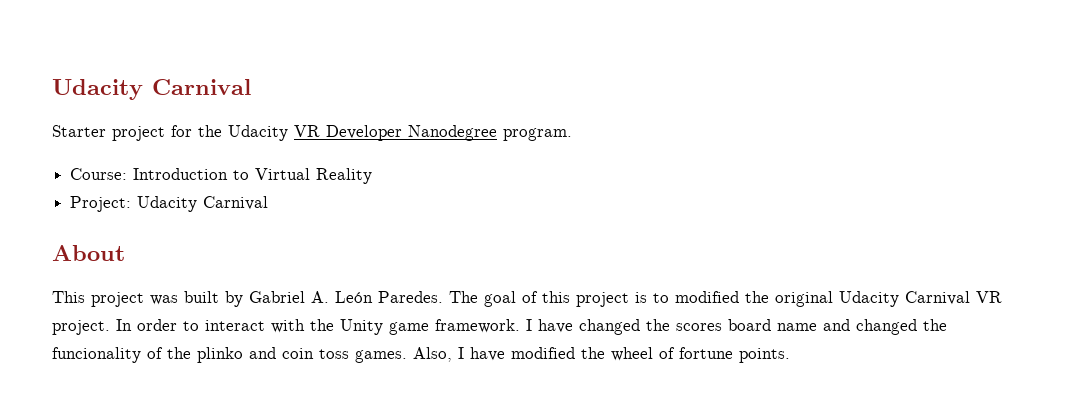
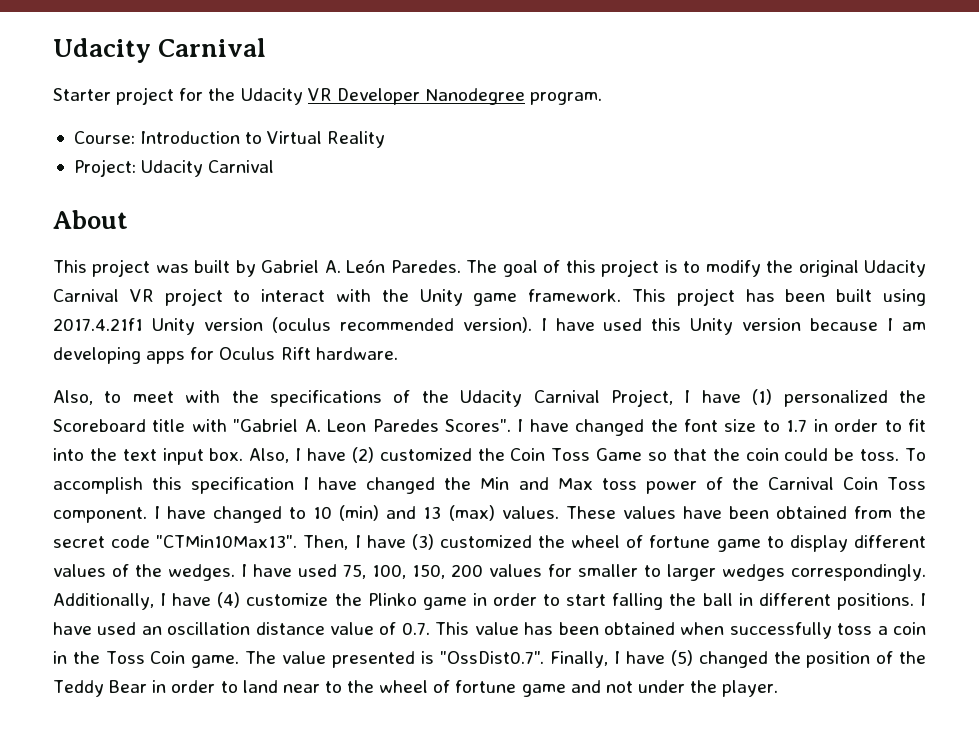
- The goal of this project is to modified the original Udacity Carnival VR project. In order to interact with the Unity game framework.
+ The goal of this project is to modify the original Udacity Carnival VR project to interact with the Unity game framework.
- I have changed the scores board name and changed the funcionality of the plinko and coin toss games. Also, I have modified the wheel of fortune points.
+ This project has been built using 2017.4.21f1 Unity version (oculus recommended version). I have used this Unity version because I am developing apps for Oculus Rift hardware.
+ Also, to meet with the specifications of the Udacity Carnival Project, I have (1) personalized the Scoreboard title with "Gabriel A. Leon Paredes Scores". I have changed the font size to 1.7 in order to fit into the text input box. Also, I have (2) customized the Coin Toss Game so that the coin could be toss. To accomplish this specification I have changed the Min and Max toss power of the Carnival Coin Toss component. I have changed to 10 (min) and 13 (max) values. These values have been obtained from the secret code "CTMin10Max13". Then, I have (3) customized the wheel of fortune game to display different values of the wedges. I have used 75, 100, 150, 200 values for smaller to larger wedges correspondingly. Additionally, I have (4) customize the Plinko game in order to start falling the ball in different positions. I have used an oscillation distance value of 0.7. This value has been obtained when successfully toss a coin in the Toss Coin game. The value presented is "OssDist0.7". Finally, I have (5) changed the position of the Teddy Bear in order to land near to the wheel of fortune game and not under the player.

